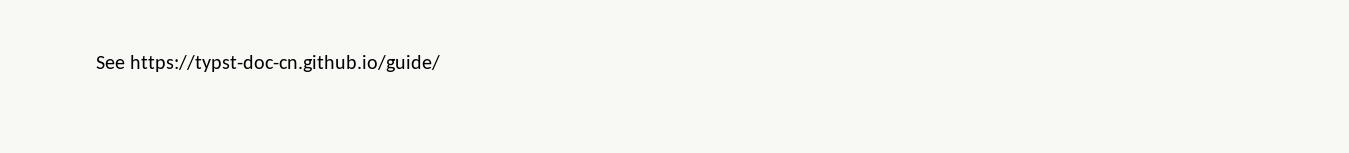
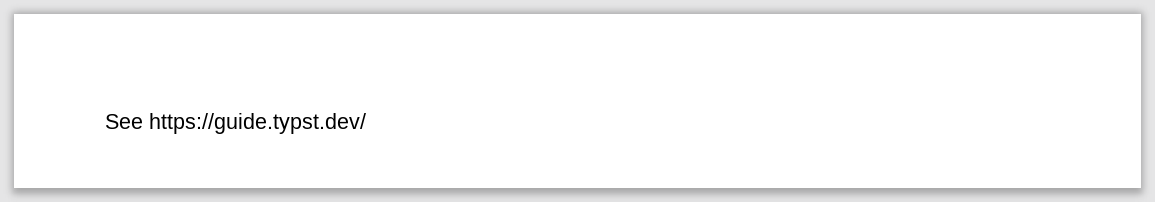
- See https://typst-doc-cn.github.io/guide/
+ See https://guide.typst.dev/

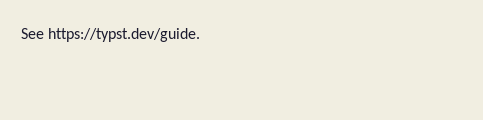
- See https://guide.typst.dev/
+ See https://typst.dev/guide.

